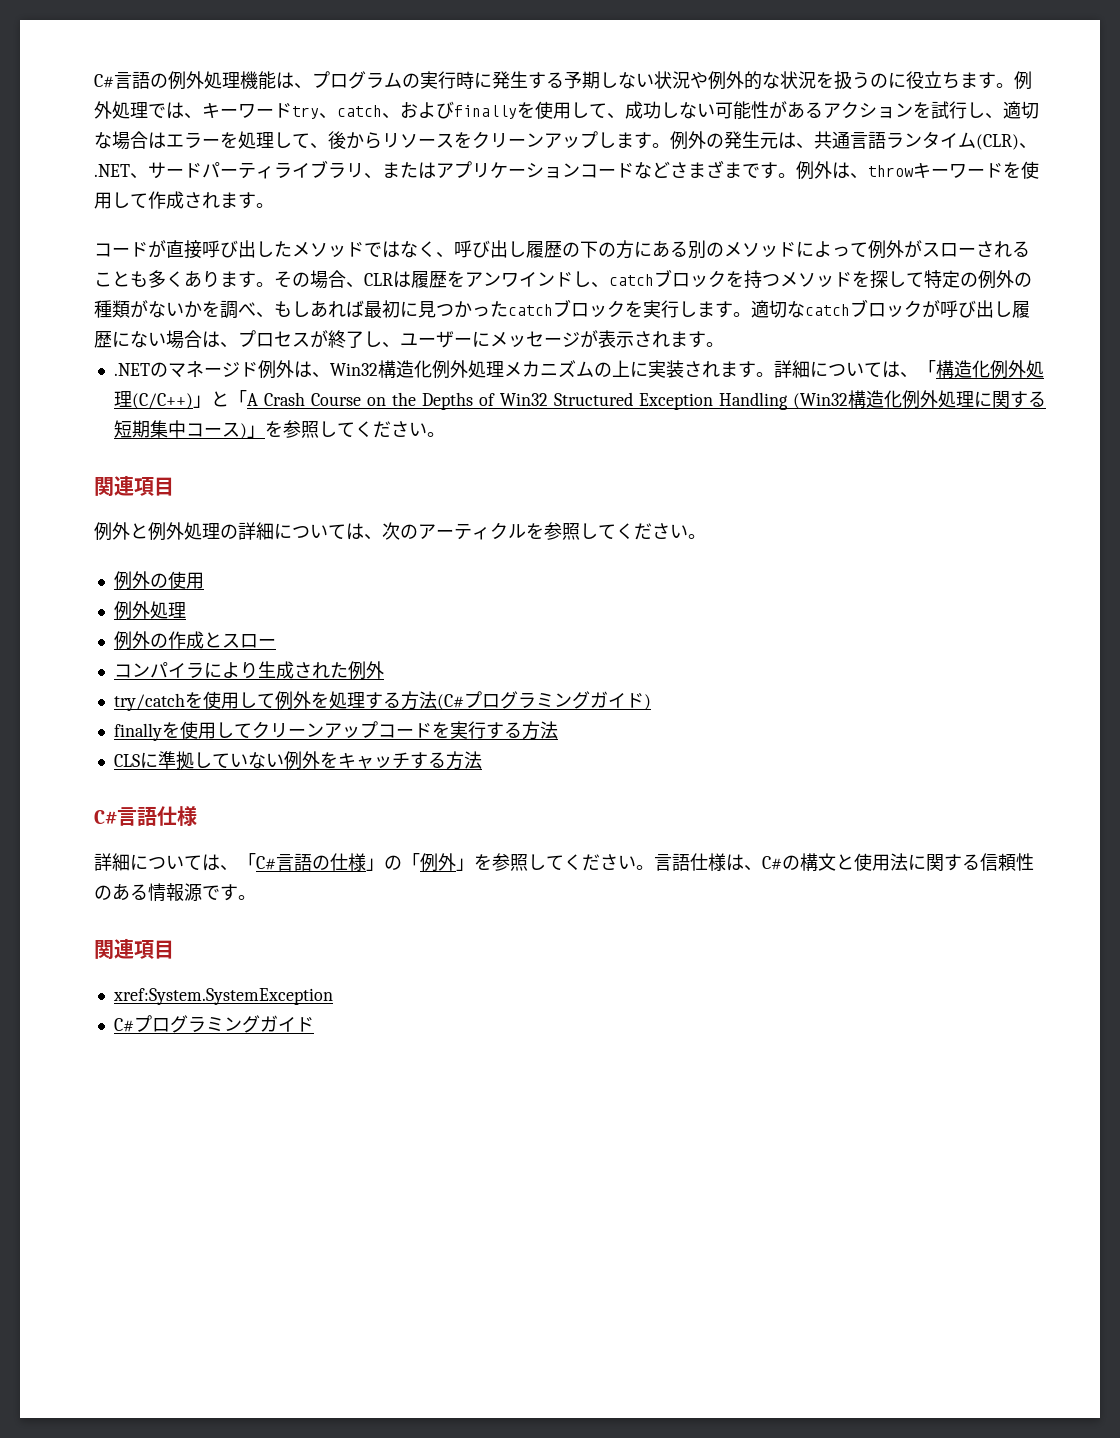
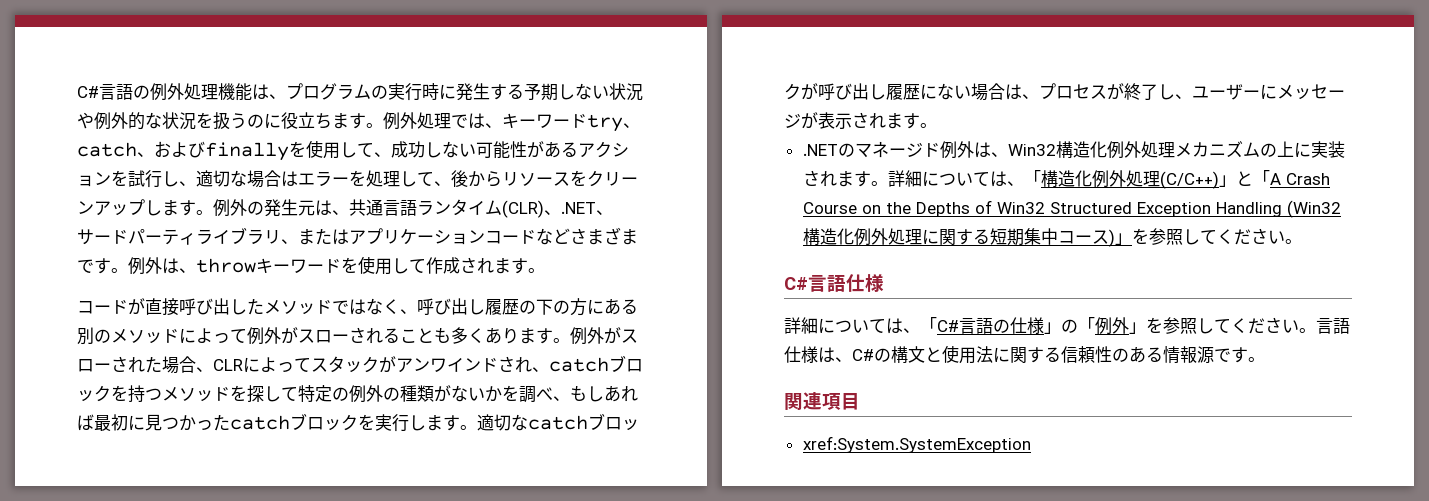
- その場合、CLRは履歴をアンワインドし、catchブロックを持つメソッドを探して特定の例外の種類がないかを調べ、もしあれば最初に見つかったcatchブロックを実行します。
+ 例外がスローされた場合、CLRによってスタックがアンワインドされ、catchブロックを持つメソッドを探して特定の例外の種類がないかを調べ、もしあれば最初に見つかったcatchブロックを実行します。
  詳細については、「構造化例外処理(C/C++)」と「A Crash Course on the Depths of Win32 Structured Exception Handling (Win32構造化例外処理に関する短期集中コース)」を参照してください。
- 関連項目
- 例外と例外処理の詳細については、次のアーティクルを参照してください。
- 例外の使用
- 例外処理
- 例外の作成とスロー
- コンパイラにより生成された例外
- try/catchを使用して例外を処理する方法(C#プログラミングガイド)
- finallyを使用してクリーンアップコードを実行する方法
- CLSに準拠していない例外をキャッチする方法
- C#プログラミングガイド

